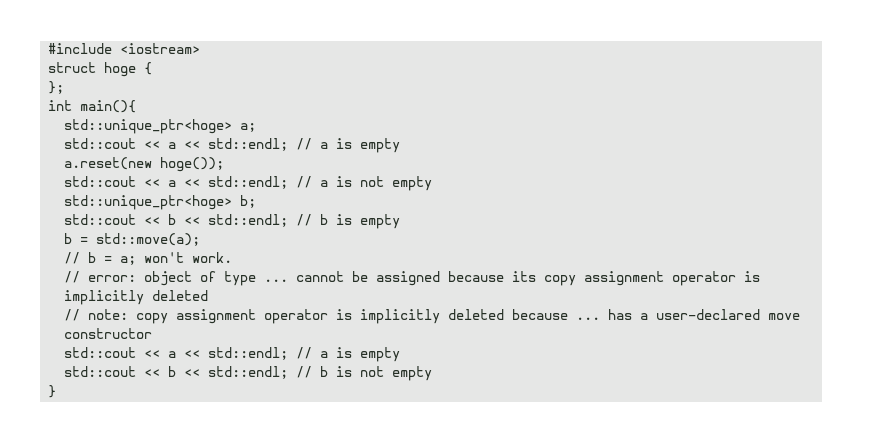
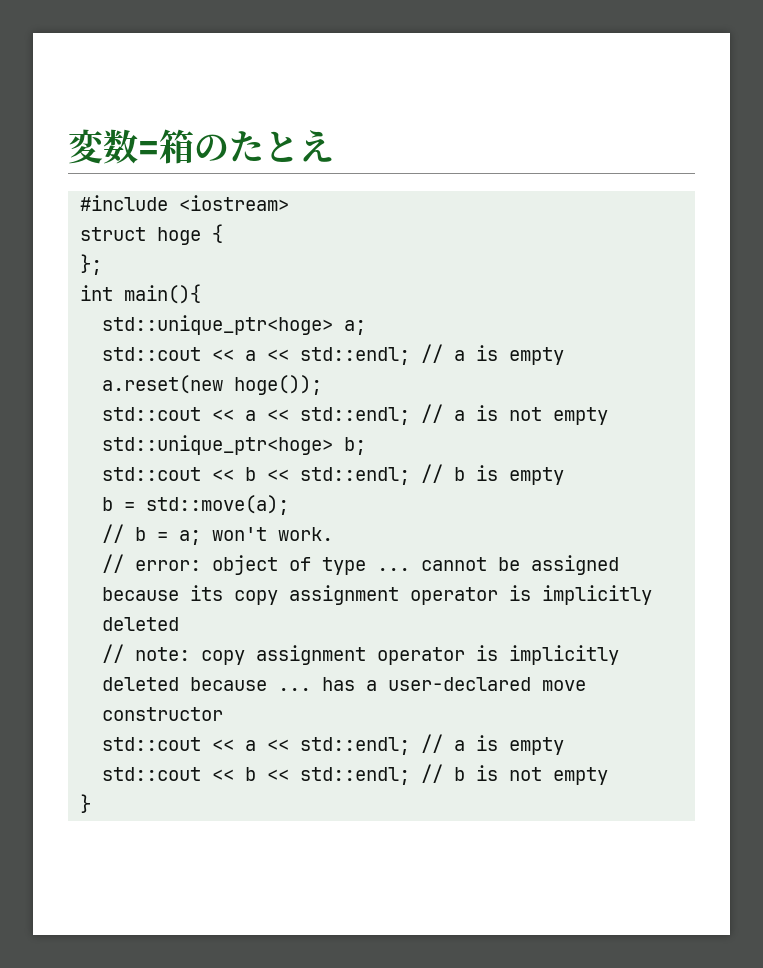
+ 変数=箱のたとえ

